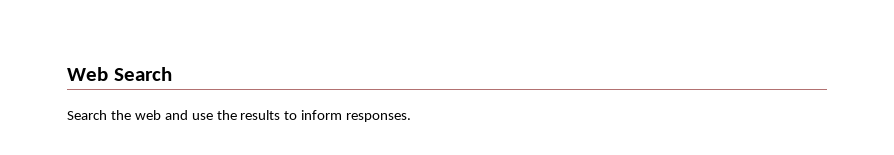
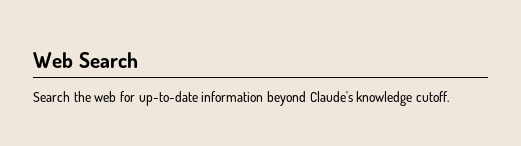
- Search the web and use the results to inform responses.
+ Search the web for up-to-date information beyond Claude's knowledge cutoff.

